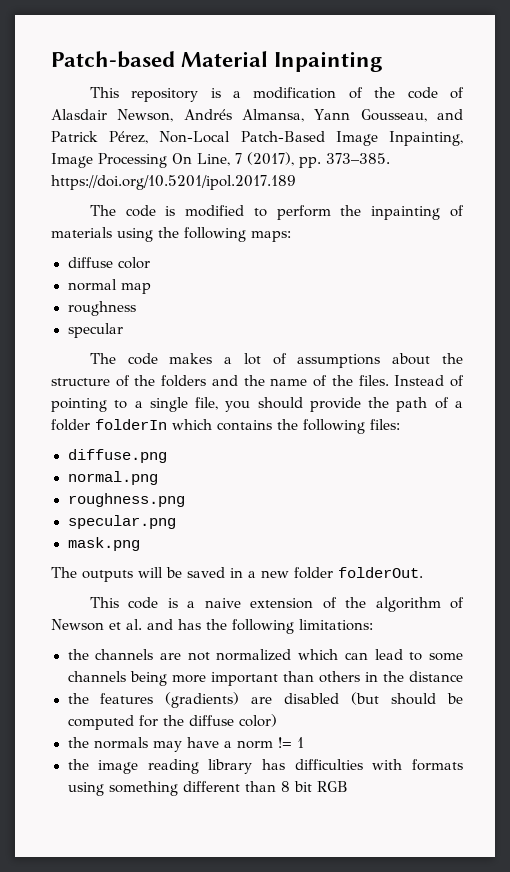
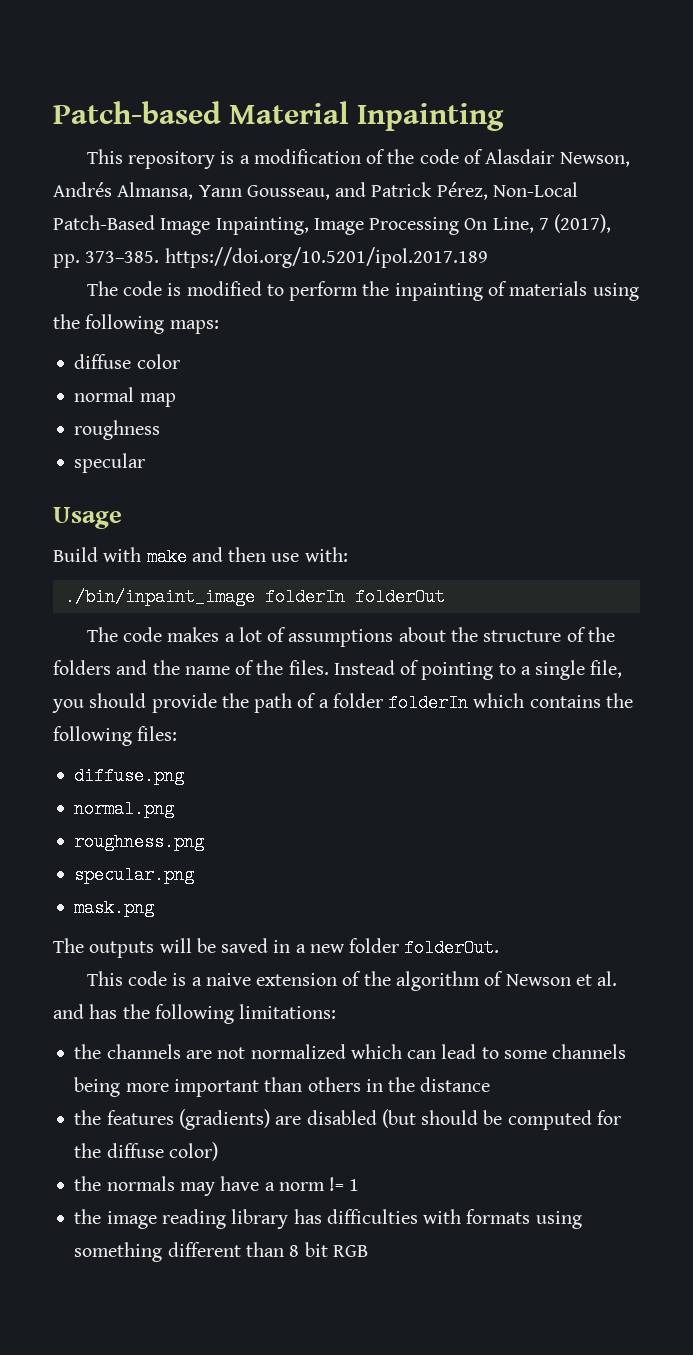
+ Usage
+ Build with make and then use with:
+ ./bin/inpaint_image folderIn folderOut

